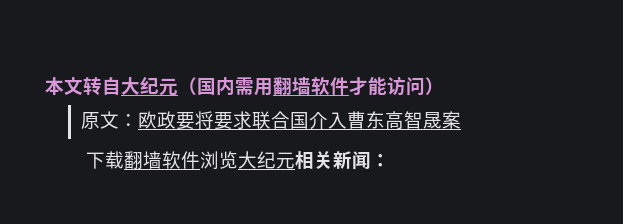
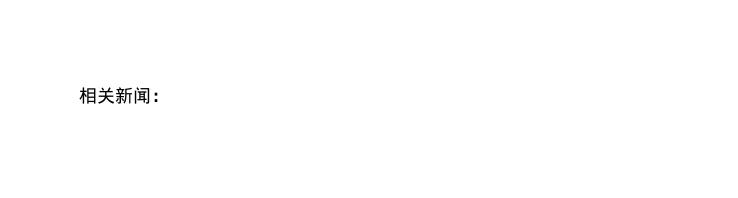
- 本文转自大纪元（国内需用翻墙软件才能访问）
- 原文：欧政要将要求联合国介入曹东高智晟案
- 下载翻墙软件浏览大纪元相关新闻：
+ 相关新闻：

